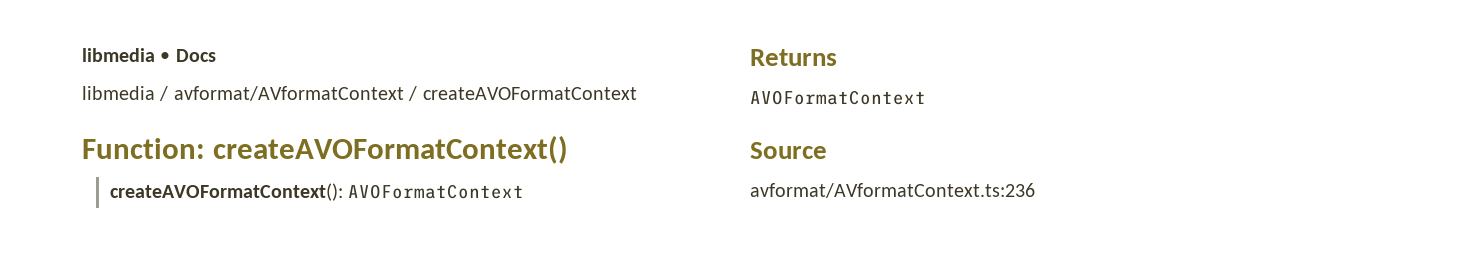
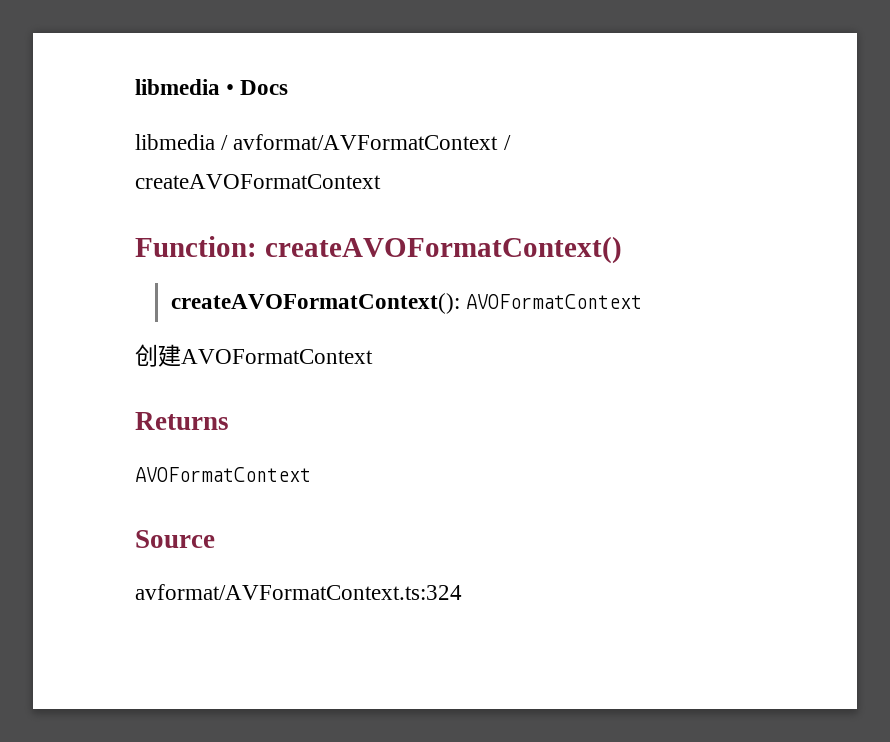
- libmedia / avformat/AVformatContext / createAVOFormatContext
+ libmedia / avformat/AVFormatContext / createAVOFormatContext
+ 创建AVOFormatContext
- avformat/AVformatContext.ts:236
+ avformat/AVFormatContext.ts:324

